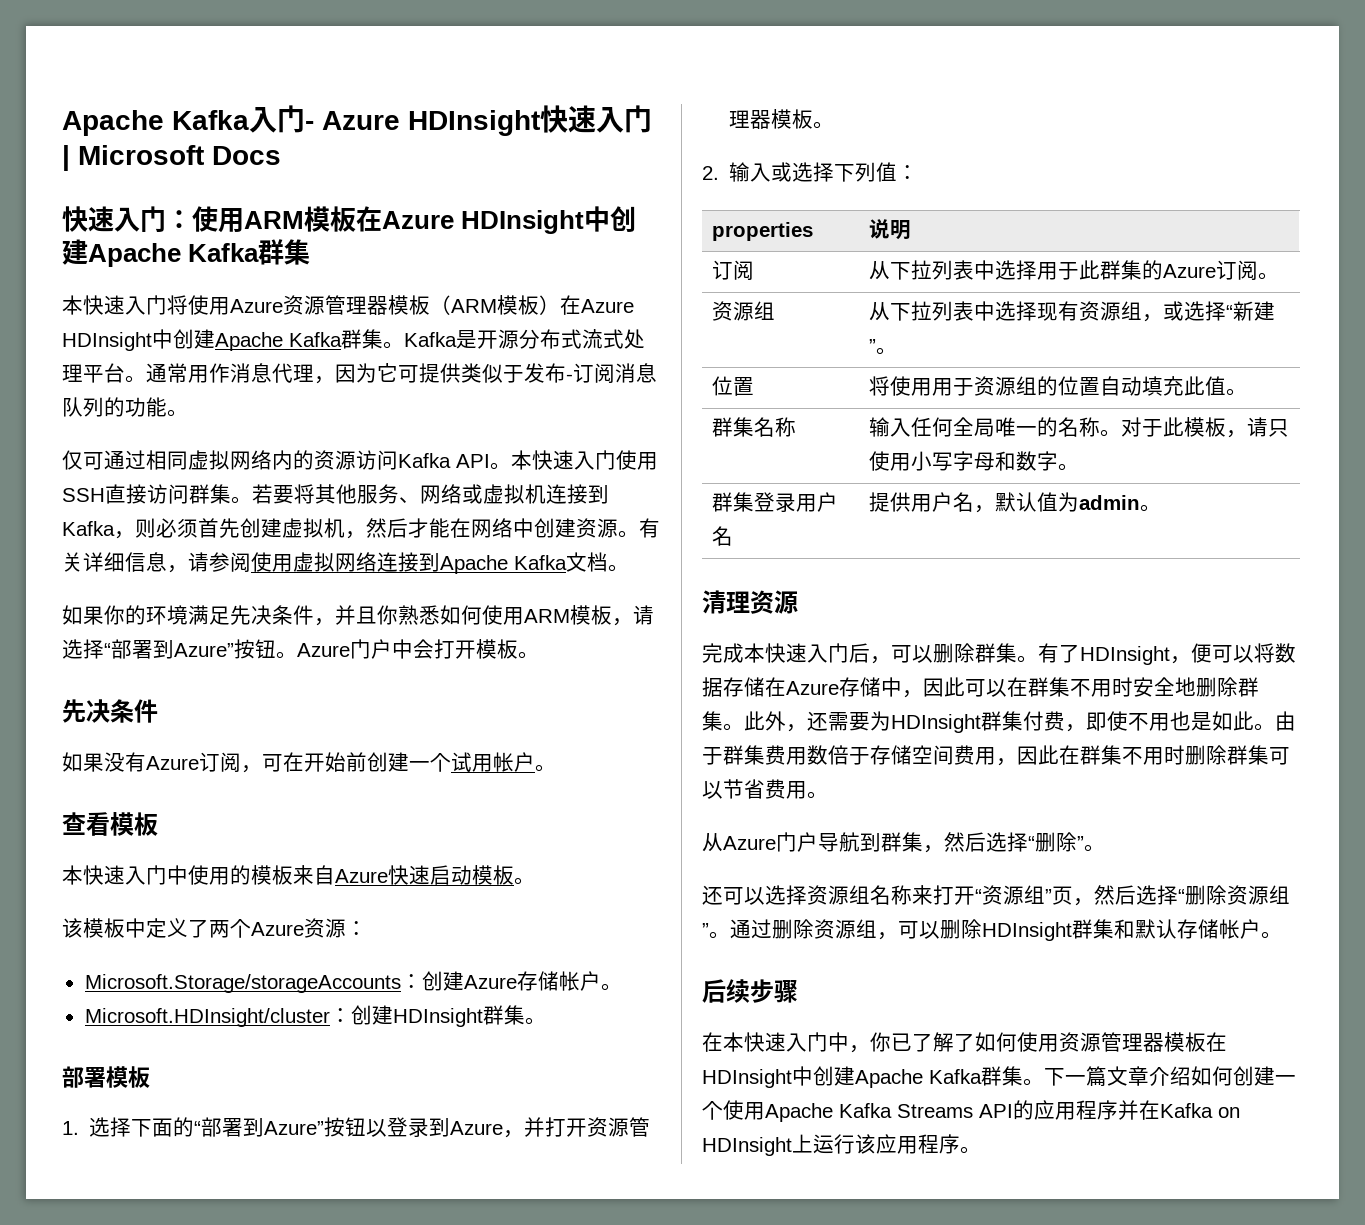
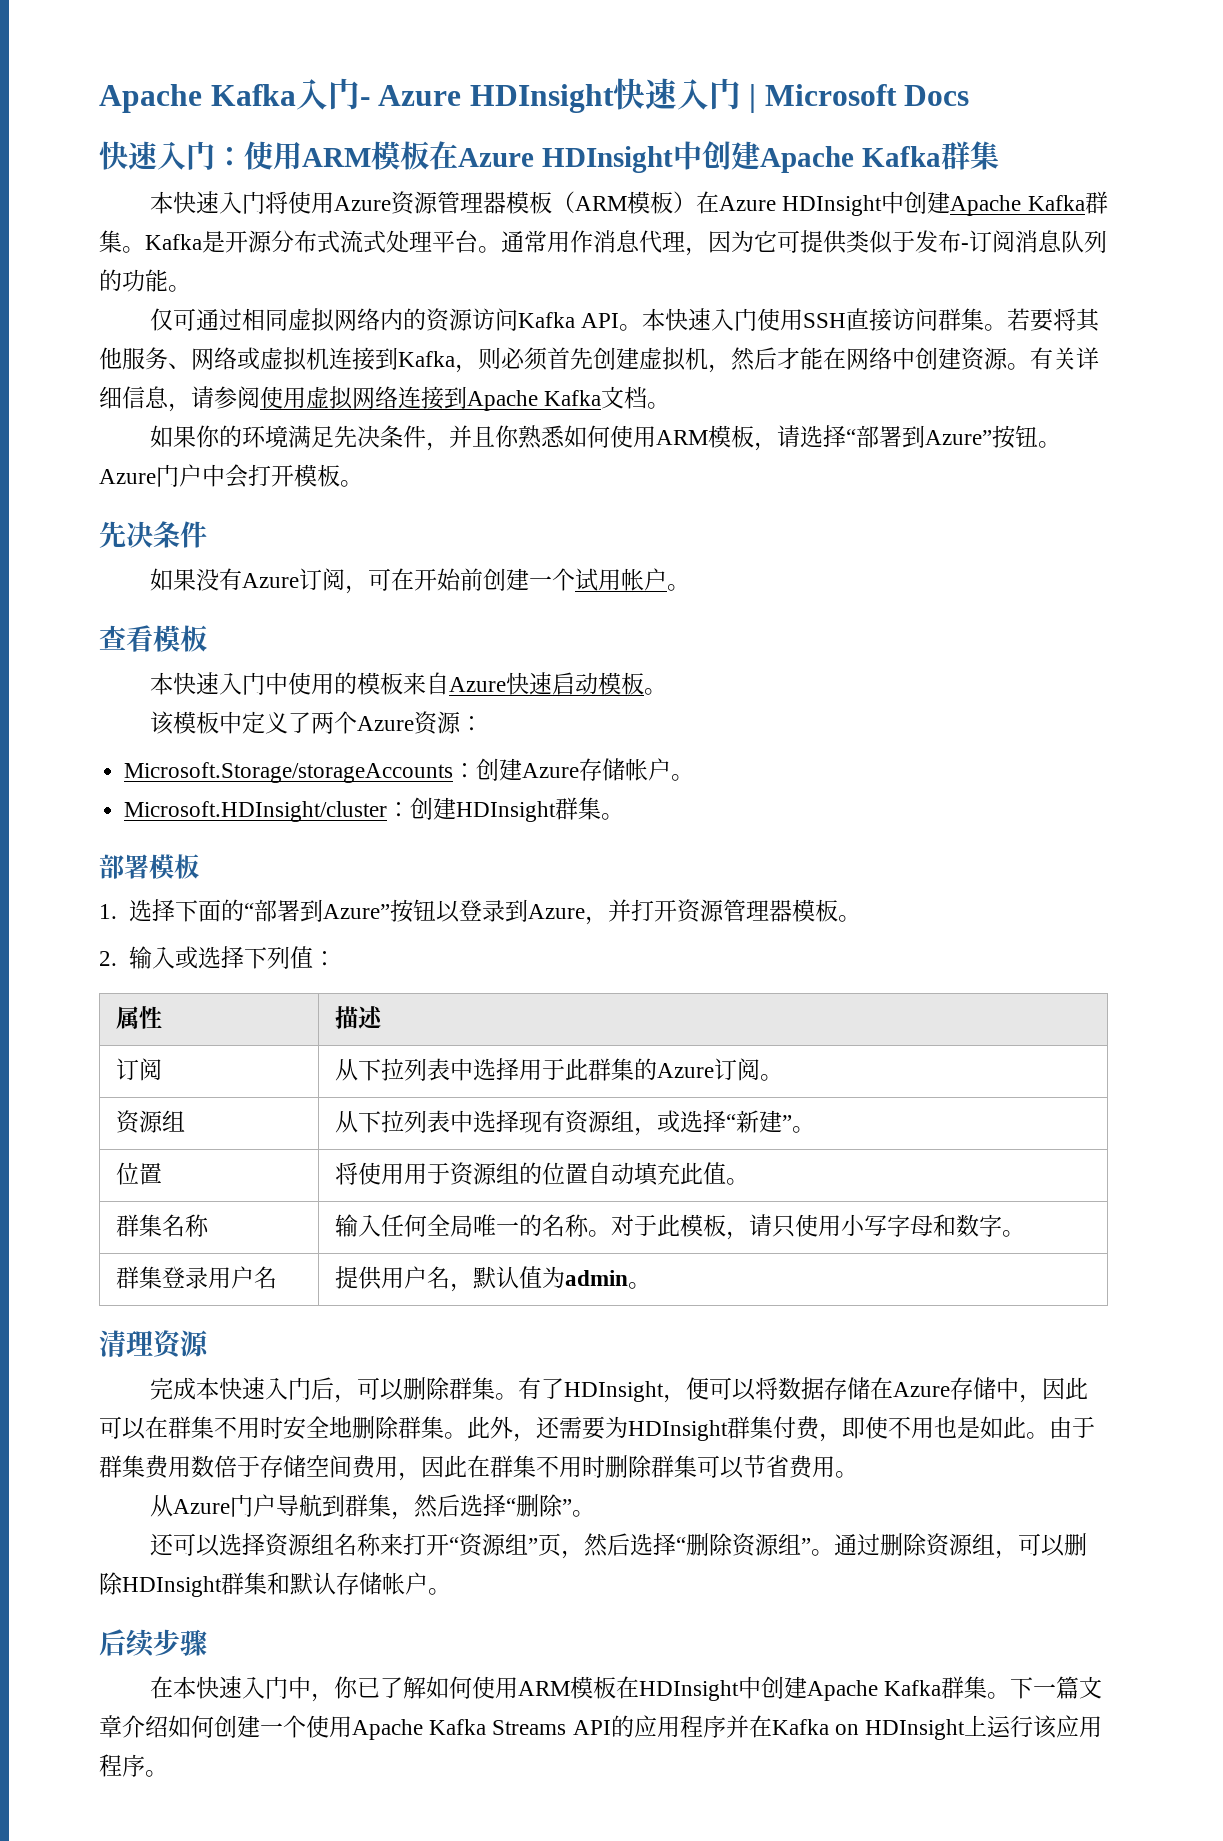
- properties | 说明
+ 属性 | 描述
- 在本快速入门中，你已了解了如何使用资源管理器模板在HDInsight中创建Apache Kafka群集。
+ 在本快速入门中，你已了解如何使用ARM模板在HDInsight中创建Apache Kafka群集。

